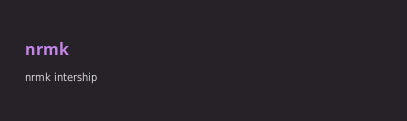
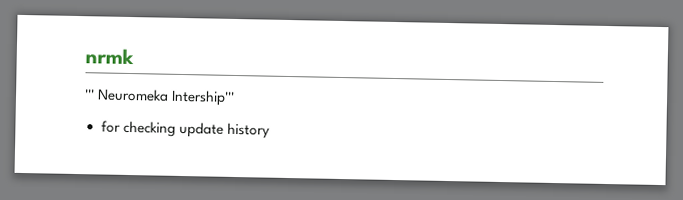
- nrmk intership
+ ''' Neuromeka Intership'''
+ for checking update history

